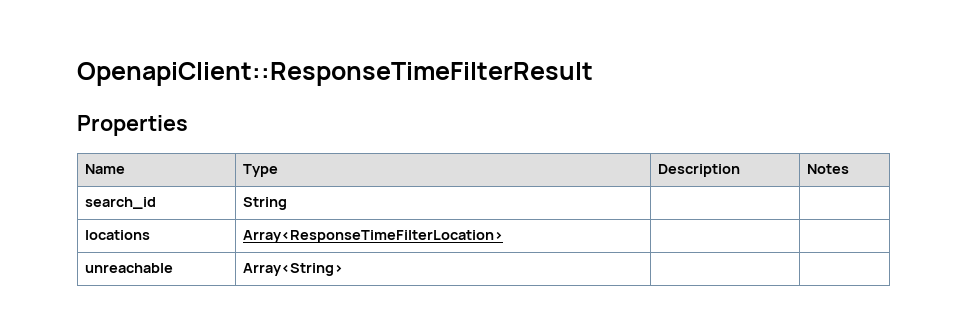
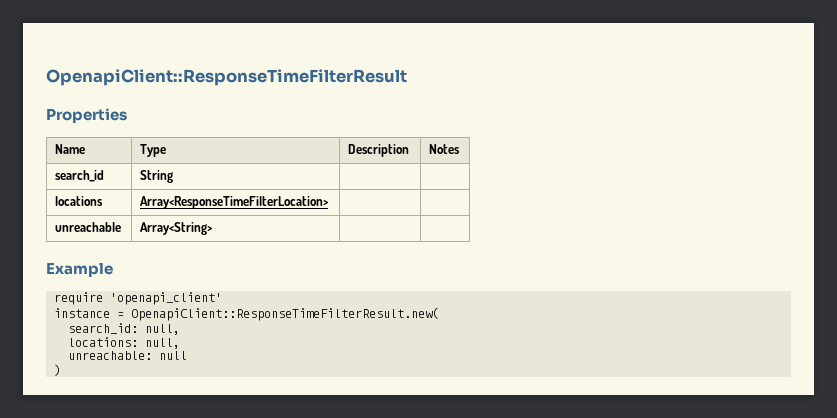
+ Example
+ require 'openapi_client'
+ instance = OpenapiClient::ResponseTimeFilterResult.new(
+ search_id: null,
+ locations: null,
+ unreachable: null
+ )

